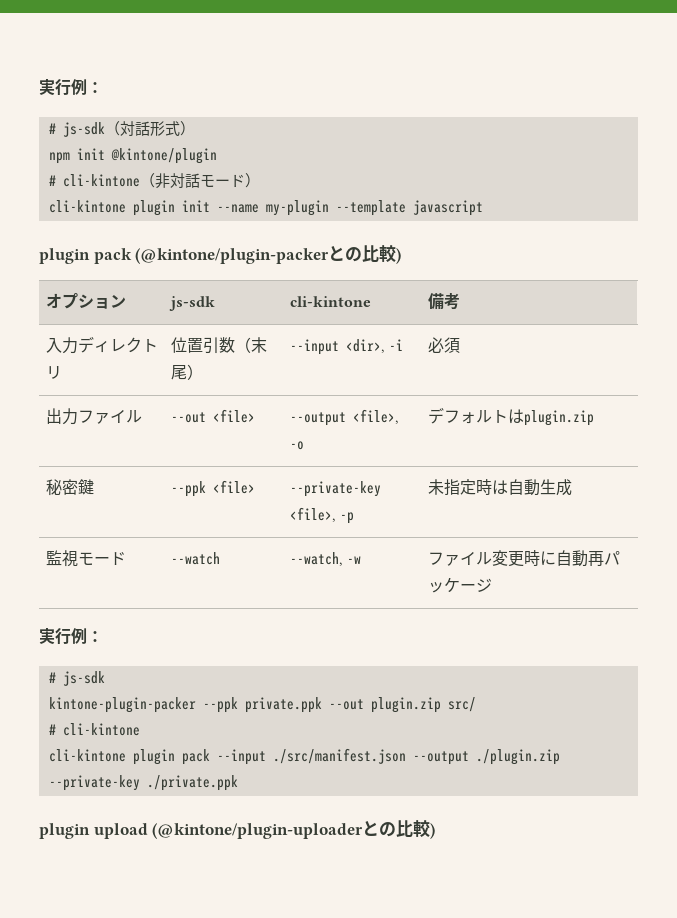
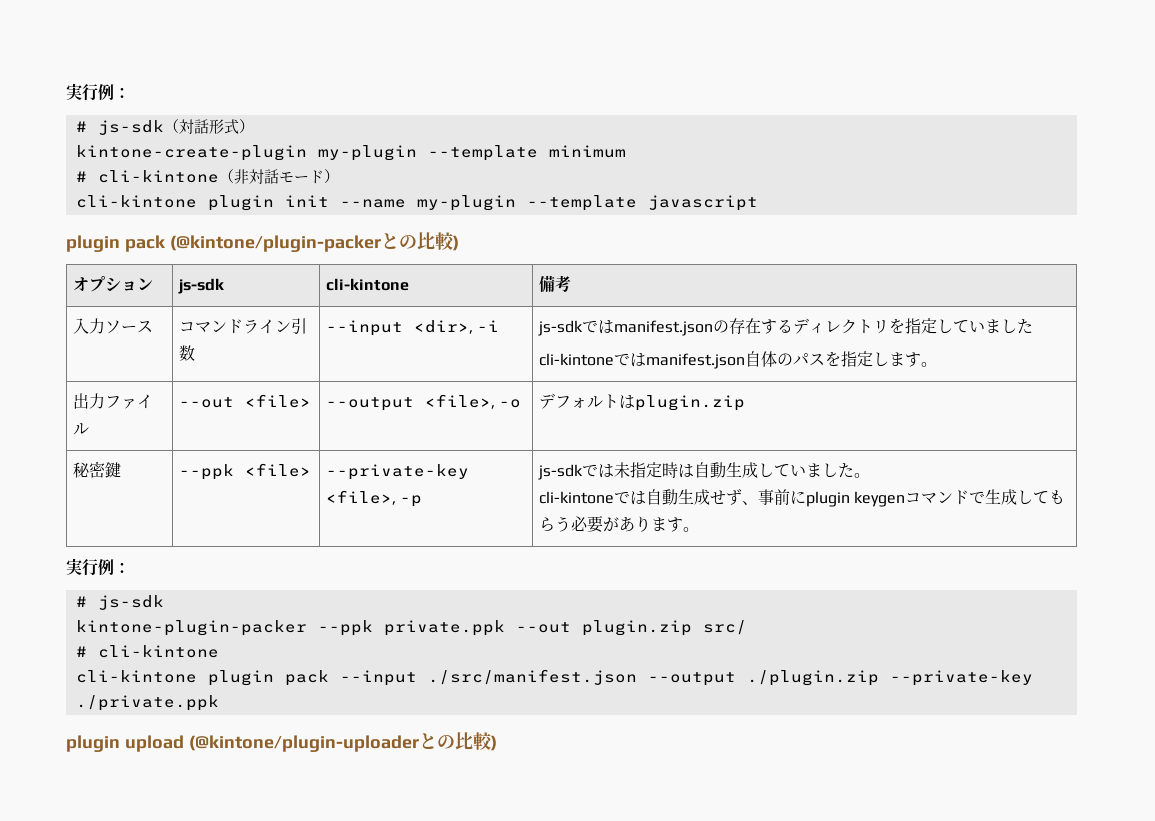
- npm init @kintone/plugin
+ kintone-create-plugin my-plugin --template minimum
- 入力ディレクトリ | 位置引数（末尾） | --input <dir>, -i | 必須
+ 入力ソース | コマンドライン引数 | --input <dir>, -i | js-sdkではmanifest.jsonの存在するディレクトリを指定していました
+ cli-kintoneではmanifest.json自体のパスを指定します。
- 秘密鍵 | --ppk <file> | --private-key <file>, -p | 未指定時は自動生成
- 監視モード | --watch | --watch, -w | ファイル変更時に自動再パッケージ
+ 秘密鍵 | --ppk <file> | --private-key <file>, -p | js-sdkでは未指定時は自動生成していました。
+ cli-kintoneでは自動生成せず、事前にplugin keygenコマンドで生成してもらう必要があります。

